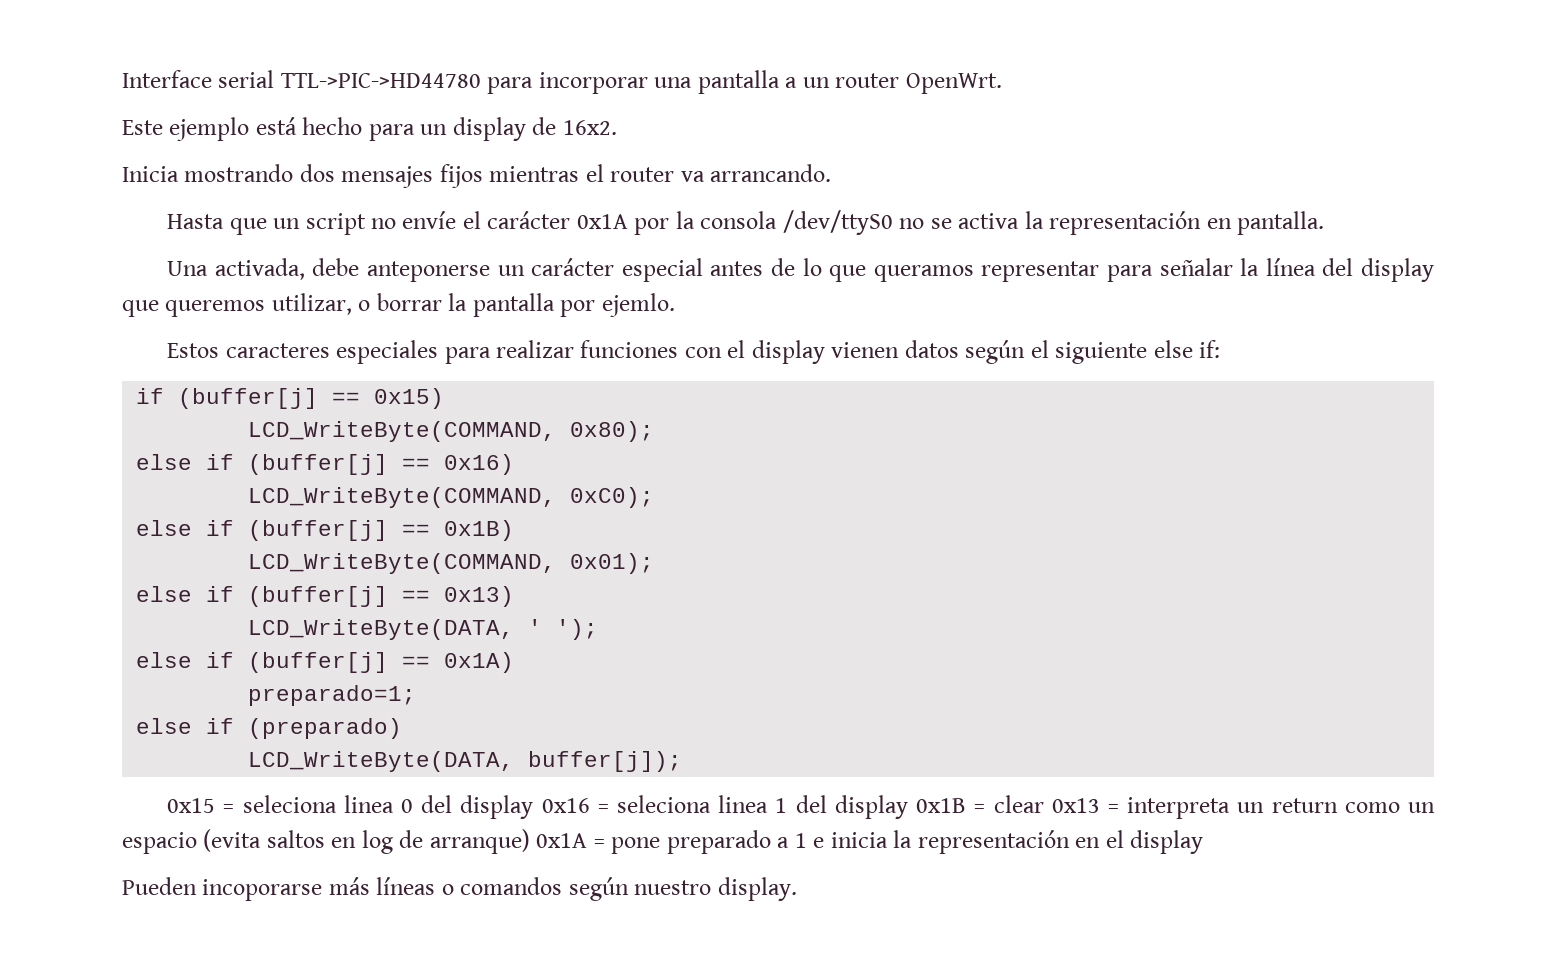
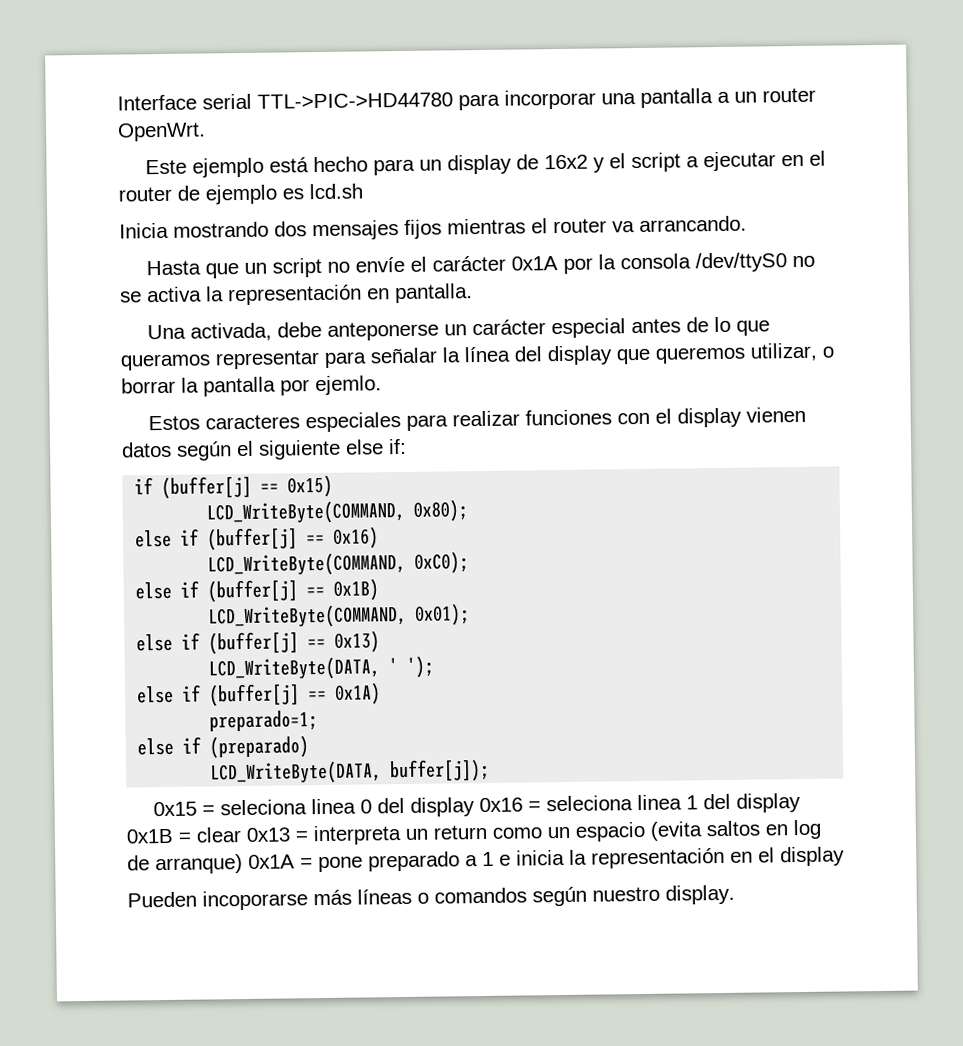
- Este ejemplo está hecho para un display de 16x2.
+ Este ejemplo está hecho para un display de 16x2 y el script a ejecutar en el router de ejemplo es lcd.sh

